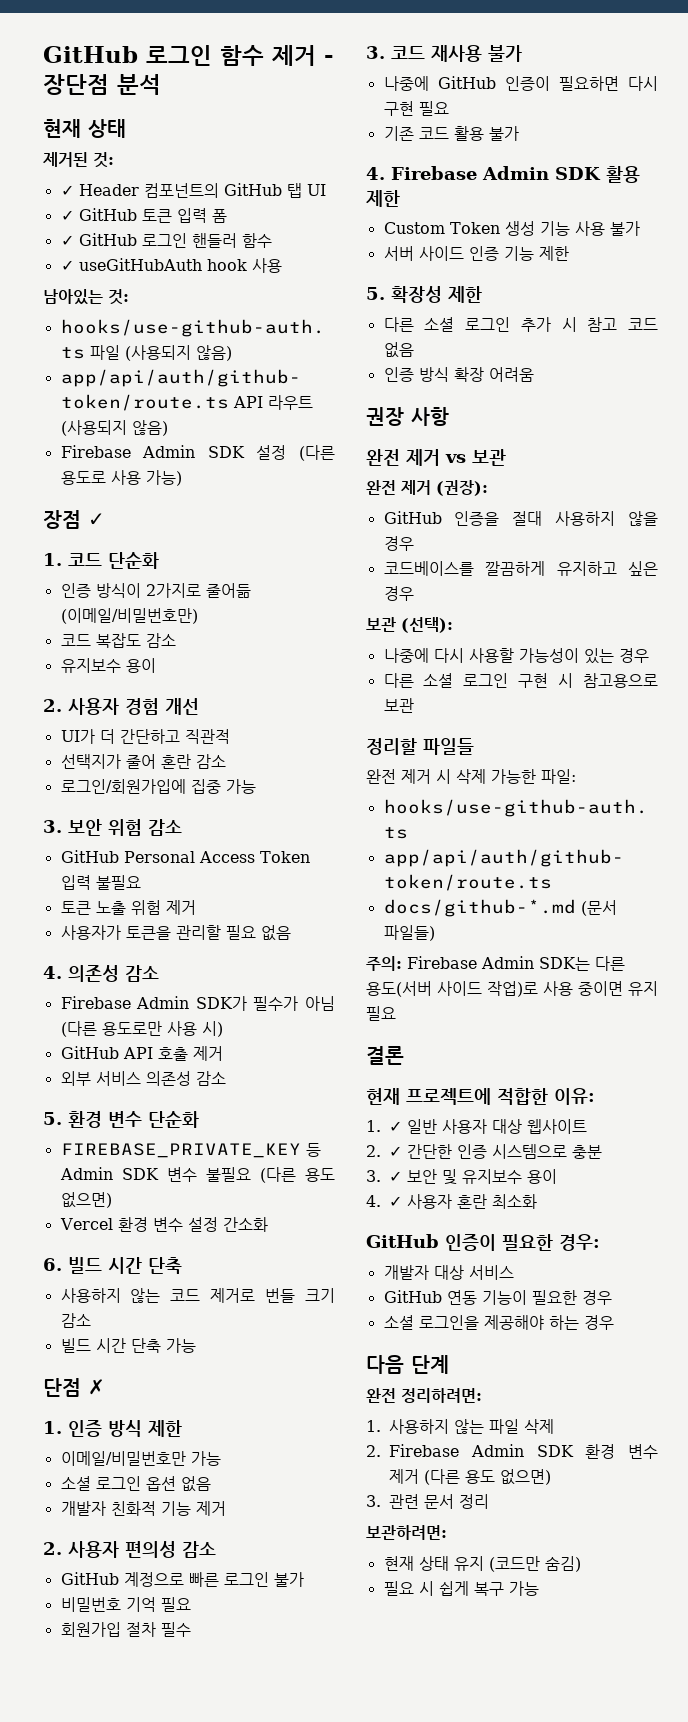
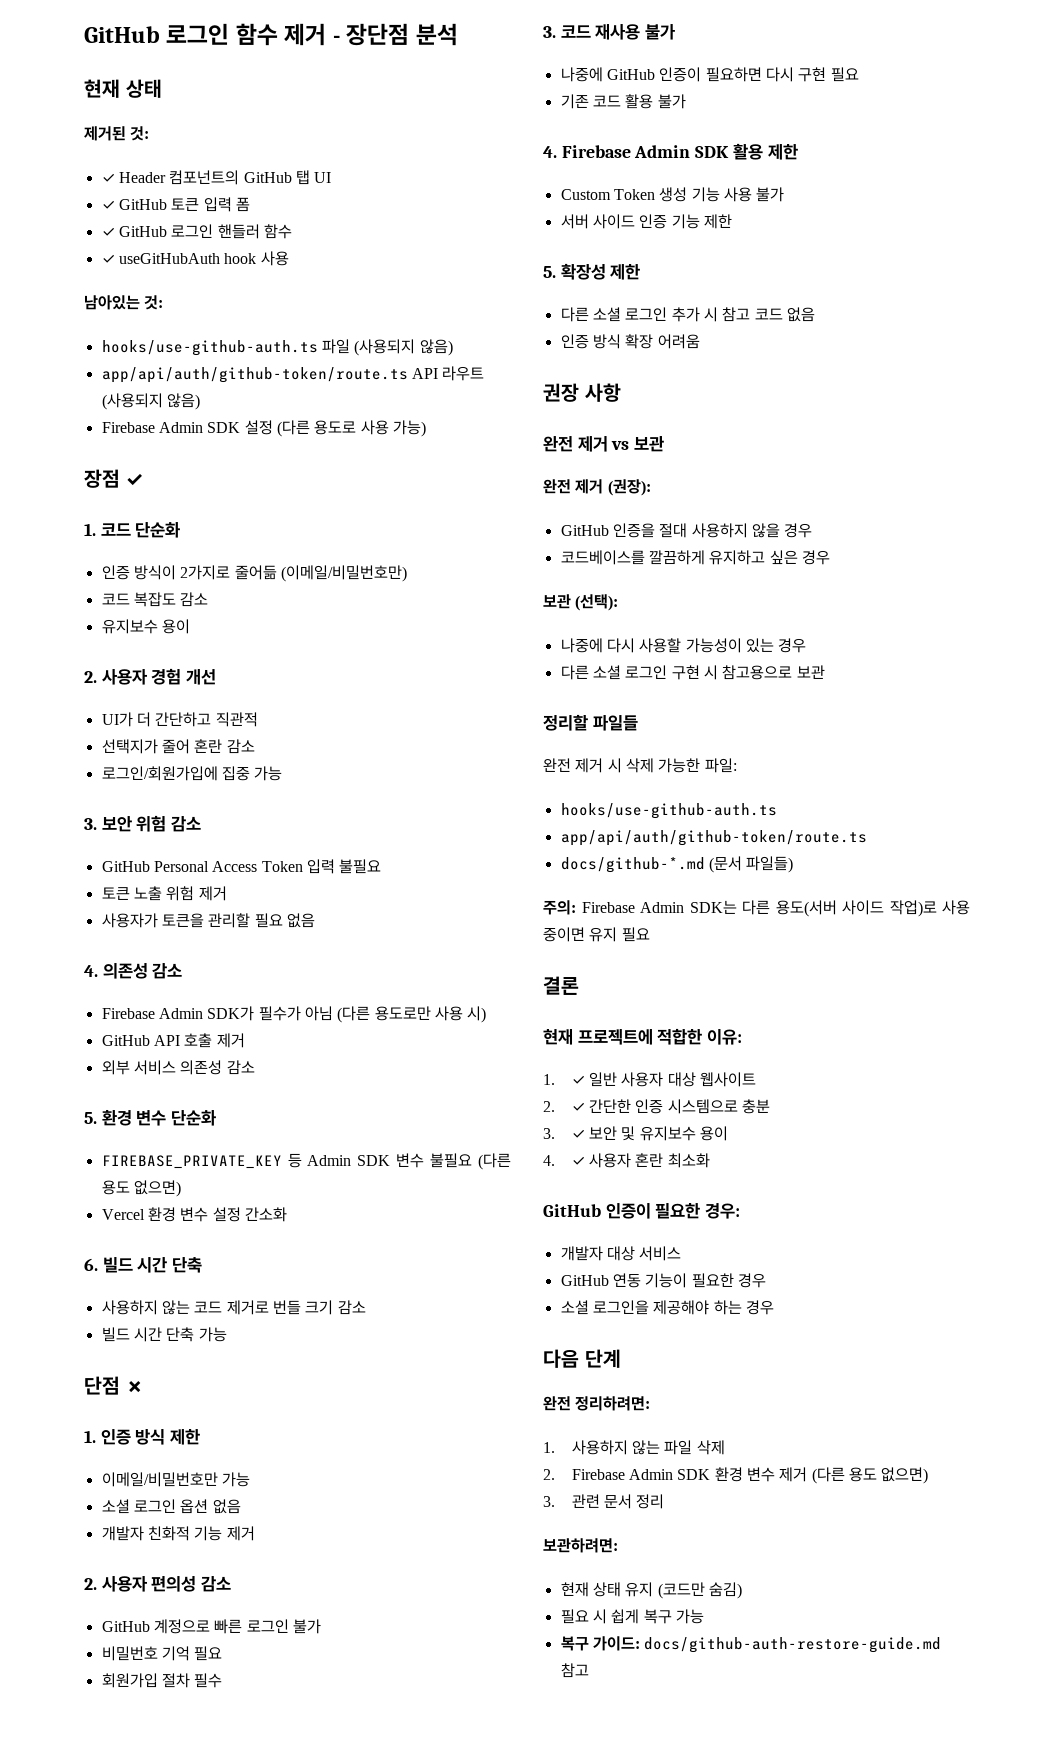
+ 복구 가이드: docs/github-auth-restore-guide.md 참고

